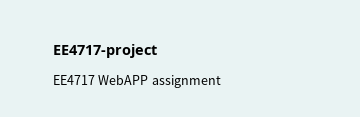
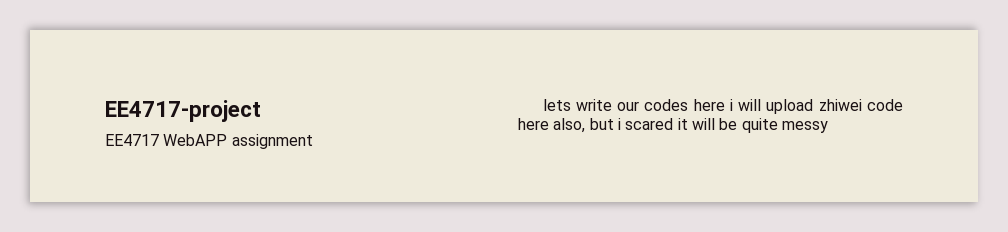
+ lets write our codes here i will upload zhiwei code here also, but i scared it will be quite messy

